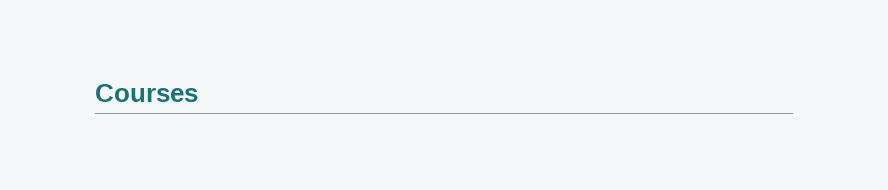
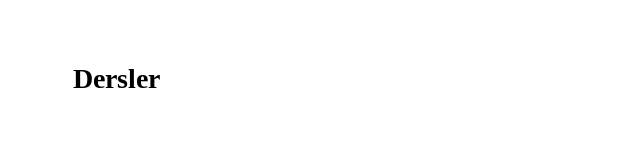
- Courses
+ Dersler

